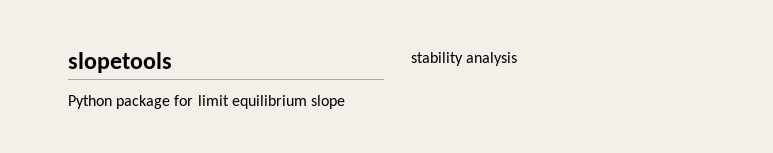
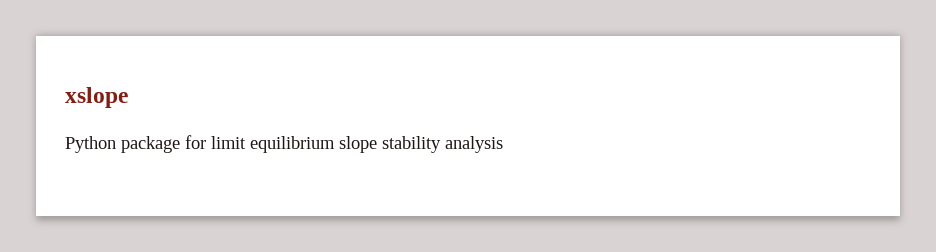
- slopetools
+ xslope

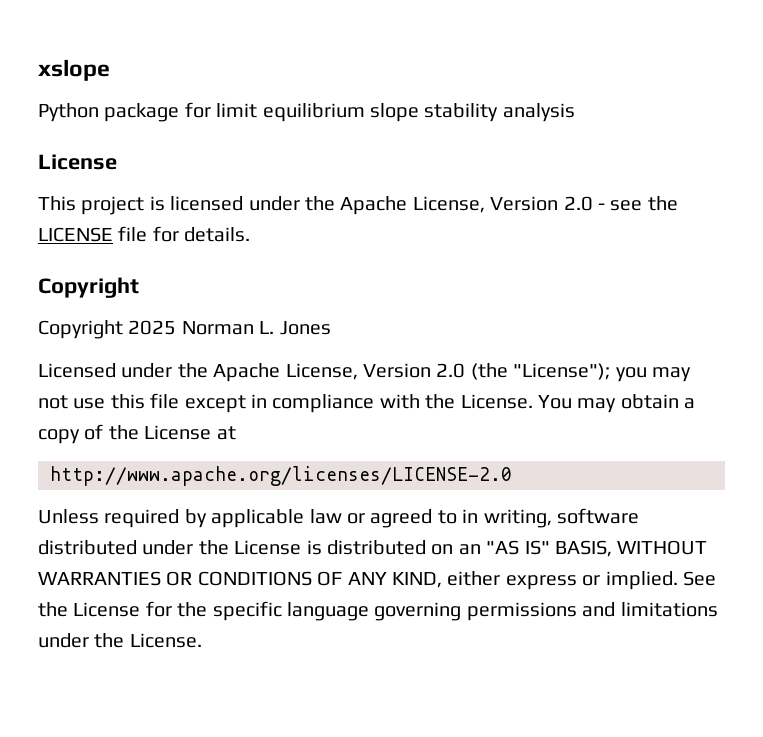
  Python package for limit equilibrium slope stability analysis
+ License
+ This project is licensed under the Apache License, Version 2.0 - see the LICENSE file for details.
+ Copyright
+ Copyright 2025 Norman L. Jones
+ Licensed under the Apache License, Version 2.0 (the "License"); you may not use this file except in compliance with the License. You may obtain a copy of the License at
+ http://www.apache.org/licenses/LICENSE-2.0
+ Unless required by applicable law or agreed to in writing, software distributed under the License is distributed on an "AS IS" BASIS, WITHOUT WARRANTIES OR CONDITIONS OF ANY KIND, either express or implied. See the License for the specific language governing permissions and limitations under the License.

